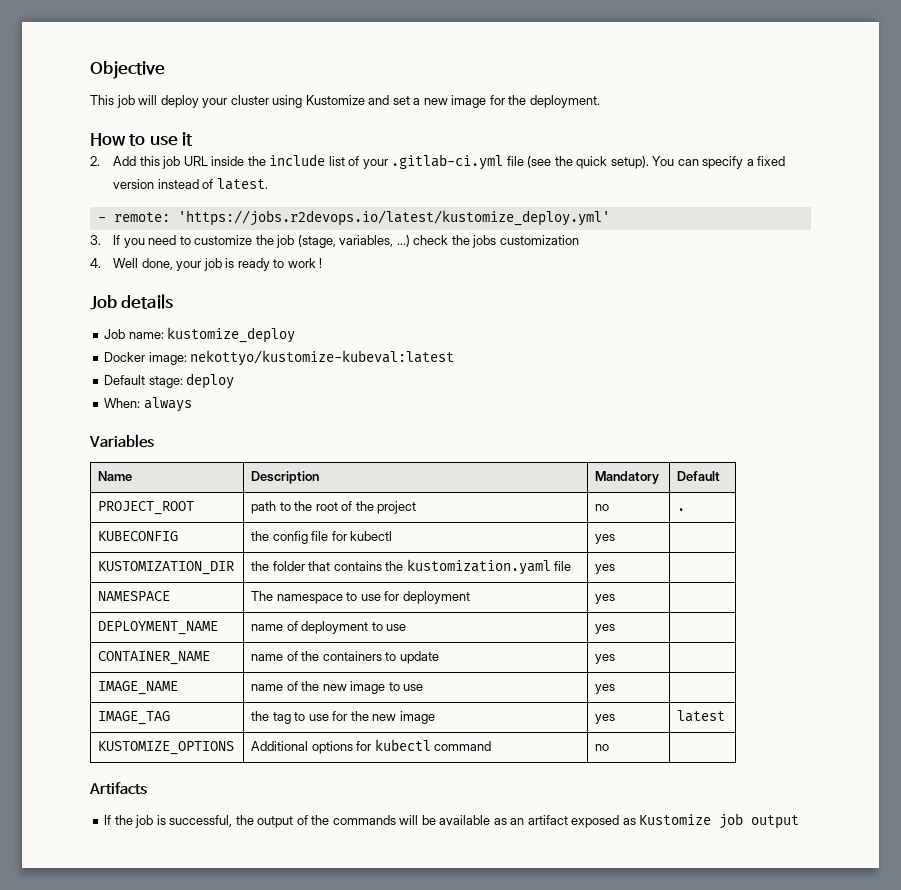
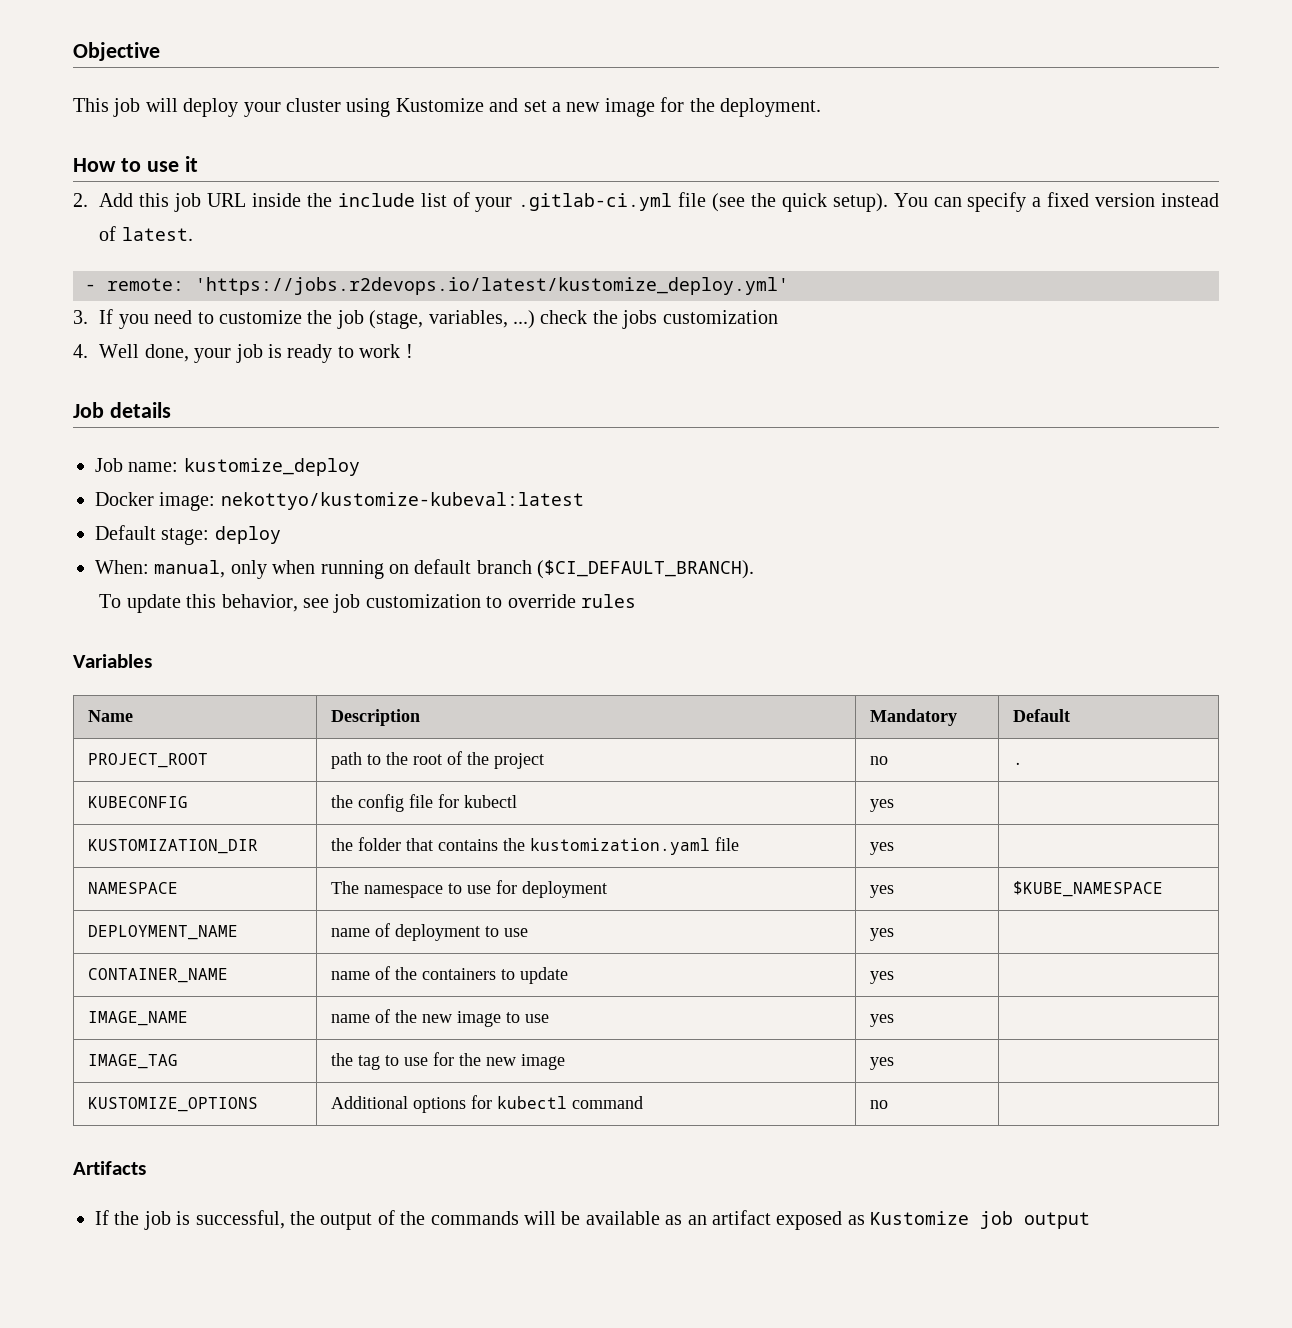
- When: always
+ When: manual, only when running on default branch ($CI_DEFAULT_BRANCH).
+ To update this behavior, see job customization to override rules
- NAMESPACE | The namespace to use for deployment | yes |
+ NAMESPACE | The namespace to use for deployment | yes | $KUBE_NAMESPACE
- IMAGE_TAG | the tag to use for the new image | yes | latest
+ IMAGE_TAG | the tag to use for the new image | yes |

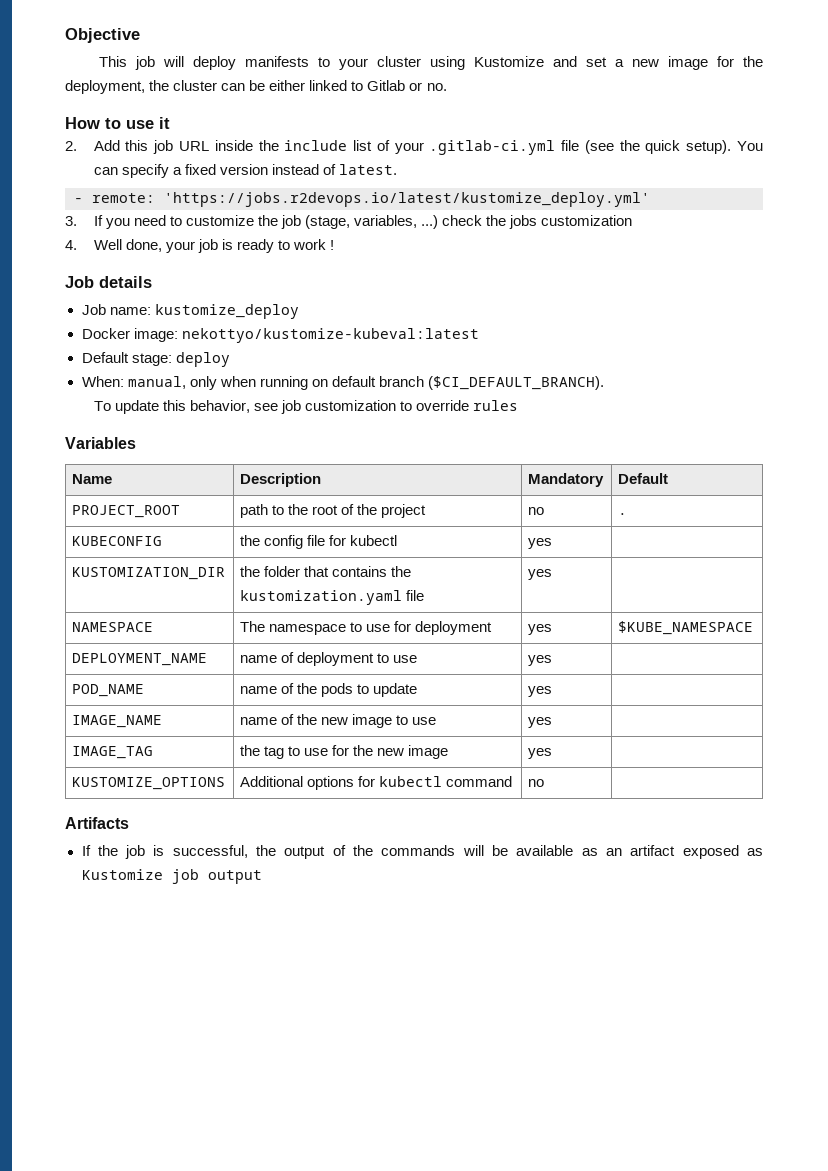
- This job will deploy your cluster using Kustomize and set a new image for the deployment.
+ This job will deploy manifests to your cluster using Kustomize and set a new image for the deployment, the cluster can be either linked to Gitlab or no.
- CONTAINER_NAME | name of the containers to update | yes |
+ POD_NAME | name of the pods to update | yes |

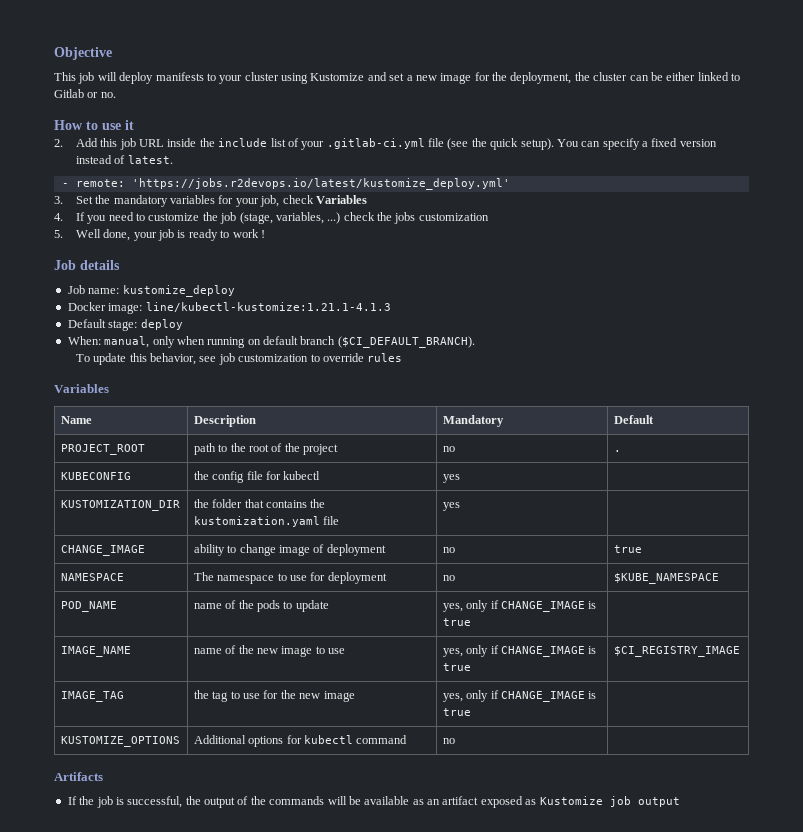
- 3. If you need to customize the job (stage, variables, ...) check the jobs customization
+ 3. Set the mandatory variables for your job, check Variables
+ 4. If you need to customize the job (stage, variables, ...) check the jobs customization
- 4. Well done, your job is ready to work !
+ 5. Well done, your job is ready to work !
- Docker image: nekottyo/kustomize-kubeval:latest
+ Docker image: line/kubectl-kustomize:1.21.1-4.1.3
+ CHANGE_IMAGE | ability to change image of deployment | no | true
- NAMESPACE | The namespace to use for deployment | yes | $KUBE_NAMESPACE
+ NAMESPACE | The namespace to use for deployment | no | $KUBE_NAMESPACE
- DEPLOYMENT_NAME | name of deployment to use | yes |
- POD_NAME | name of the pods to update | yes |
+ POD_NAME | name of the pods to update | yes, only if CHANGE_IMAGE is true |
- IMAGE_NAME | name of the new image to use | yes |
+ IMAGE_NAME | name of the new image to use | yes, only if CHANGE_IMAGE is true | $CI_REGISTRY_IMAGE
- IMAGE_TAG | the tag to use for the new image | yes |
+ IMAGE_TAG | the tag to use for the new image | yes, only if CHANGE_IMAGE is true |

